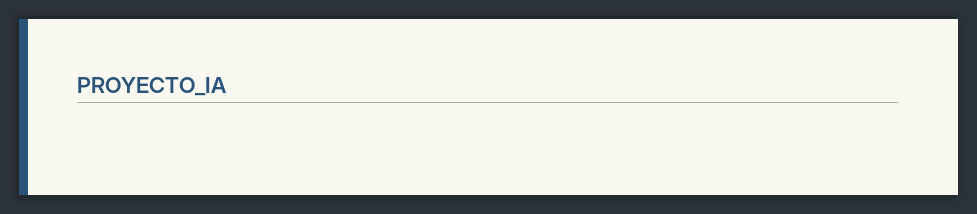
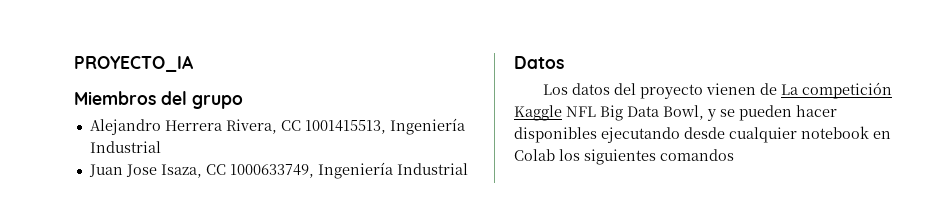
+ Miembros del grupo
+ Alejandro Herrera Rivera, CC 1001415513, Ingeniería Industrial
+ Juan Jose Isaza, CC 1000633749, Ingeniería Industrial
+ Datos
+ Los datos del proyecto vienen de La competición Kaggle NFL Big Data Bowl, y se pueden hacer disponibles ejecutando desde cualquier notebook en Colab los siguientes comandos

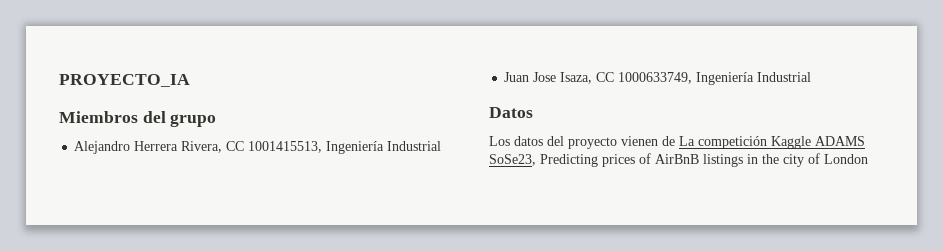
- Los datos del proyecto vienen de La competición Kaggle NFL Big Data Bowl, y se pueden hacer disponibles ejecutando desde cualquier notebook en Colab los siguientes comandos
+ Los datos del proyecto vienen de La competición Kaggle ADAMS SoSe23, Predicting prices of AirBnB listings in the city of London

